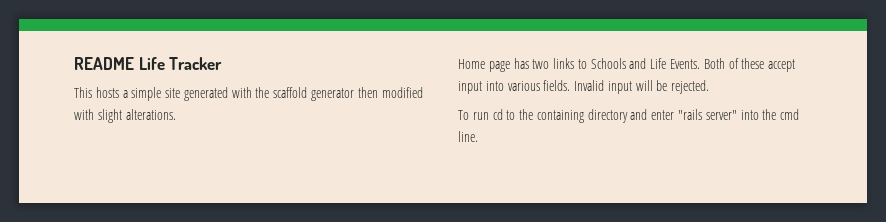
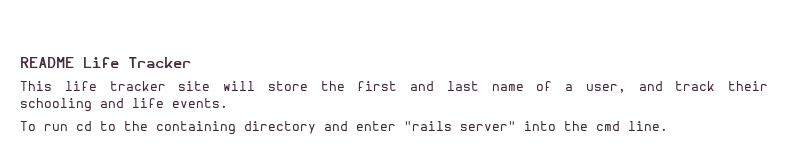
- This hosts a simple site generated with the scaffold generator then modified with slight alterations.
- Home page has two links to Schools and Life Events. Both of these accept input into various fields. Invalid input will be rejected.
+ This life tracker site will store the first and last name of a user, and track their schooling and life events.

